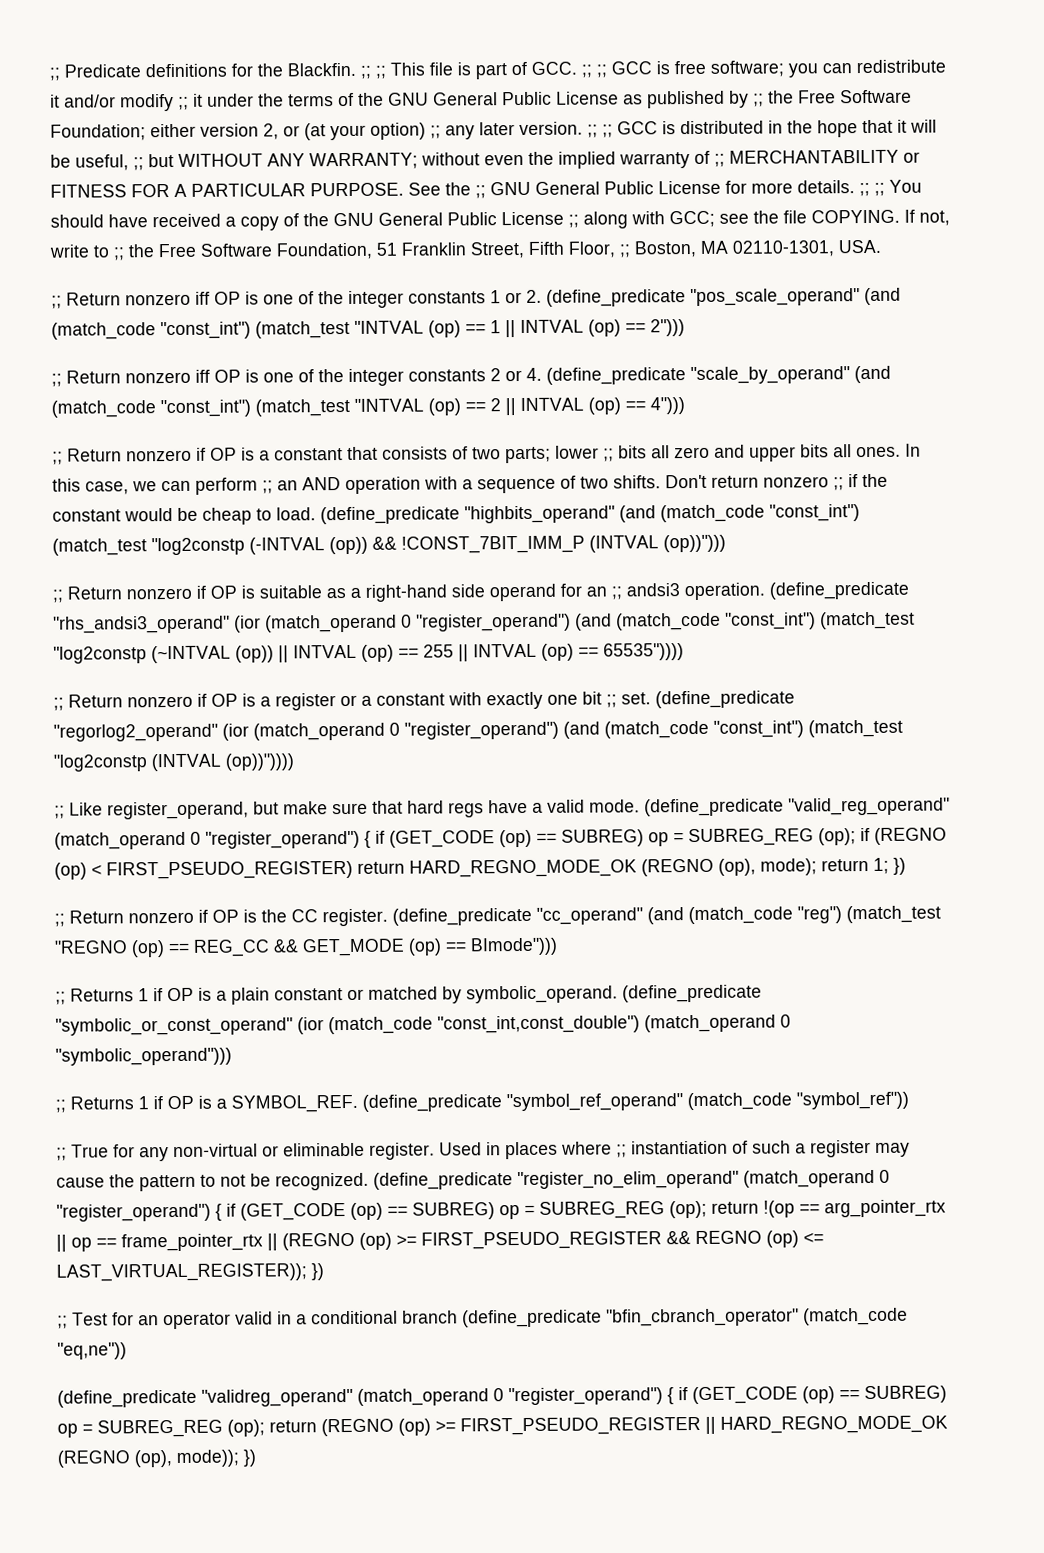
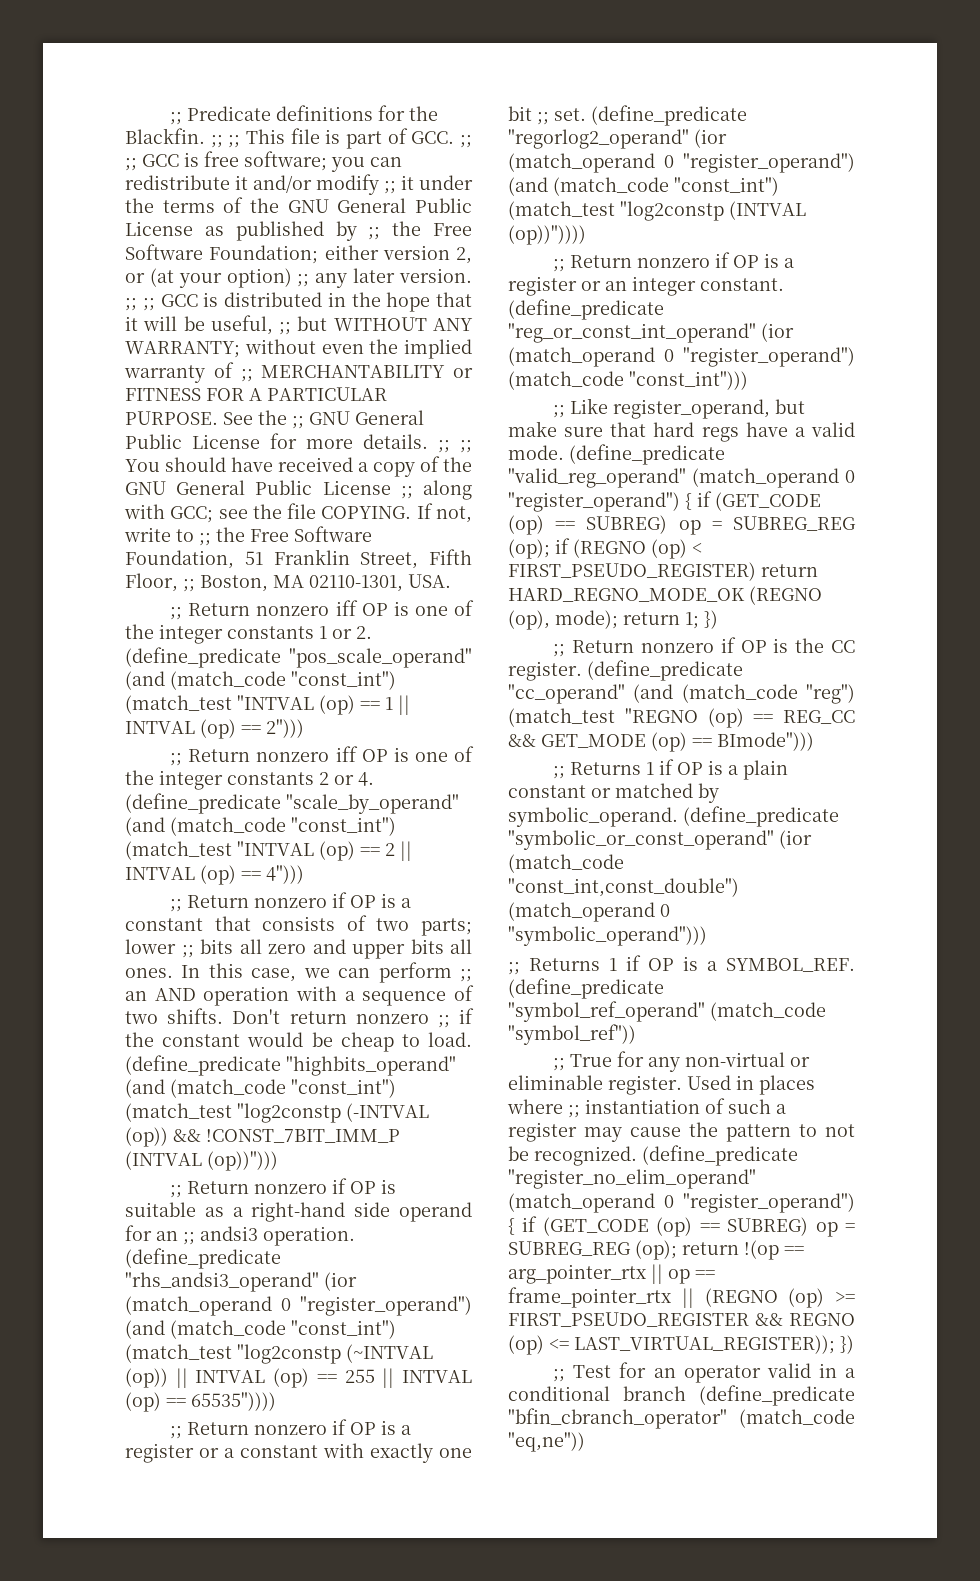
+ ;; Return nonzero if OP is a register or an integer constant. (define_predicate "reg_or_const_int_operand" (ior (match_operand 0 "register_operand") (match_code "const_int")))
- (define_predicate "validreg_operand" (match_operand 0 "register_operand") { if (GET_CODE (op) == SUBREG) op = SUBREG_REG (op); return (REGNO (op) >= FIRST_PSEUDO_REGISTER || HARD_REGNO_MODE_OK (REGNO (op), mode)); })

